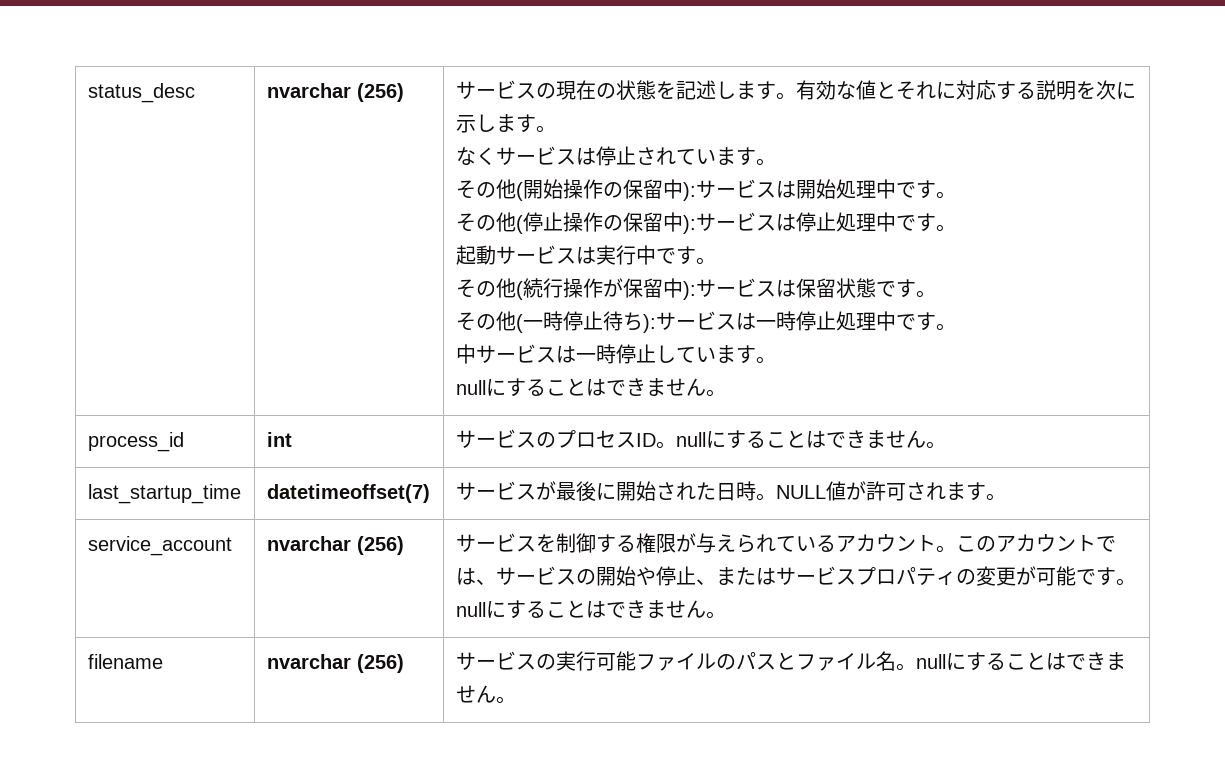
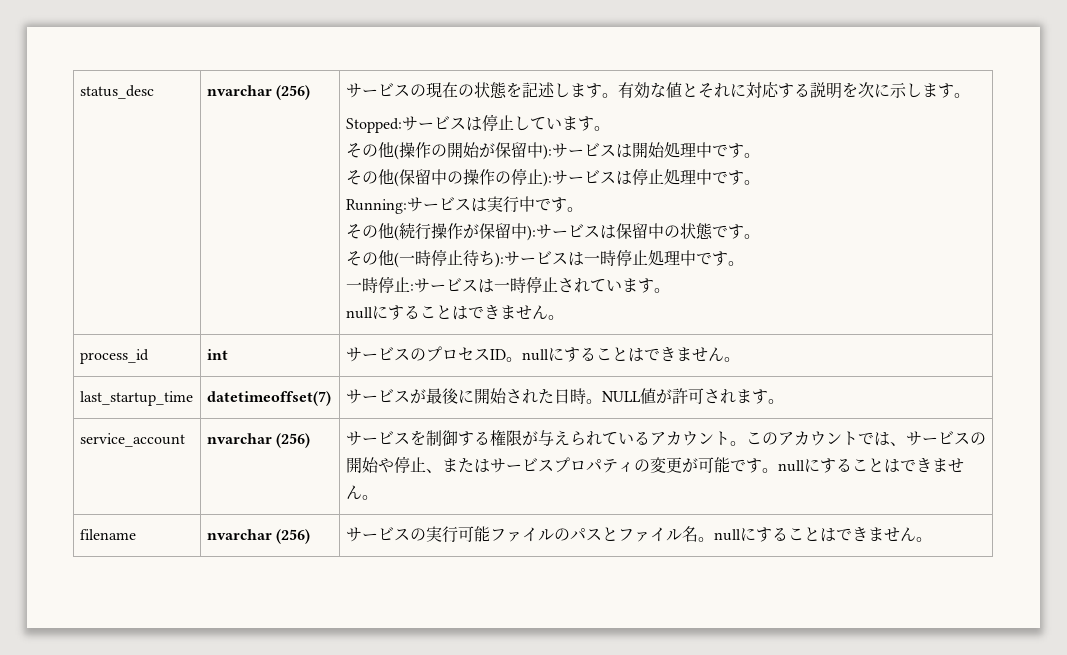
- なくサービスは停止されています。
+ Stopped:サービスは停止しています。
- その他(開始操作の保留中):サービスは開始処理中です。
+ その他(操作の開始が保留中):サービスは開始処理中です。
- その他(停止操作の保留中):サービスは停止処理中です。
+ その他(保留中の操作の停止):サービスは停止処理中です。
- 起動サービスは実行中です。
+ Running:サービスは実行中です。
- その他(続行操作が保留中):サービスは保留状態です。
+ その他(続行操作が保留中):サービスは保留中の状態です。
- 中サービスは一時停止しています。
+ 一時停止:サービスは一時停止されています。

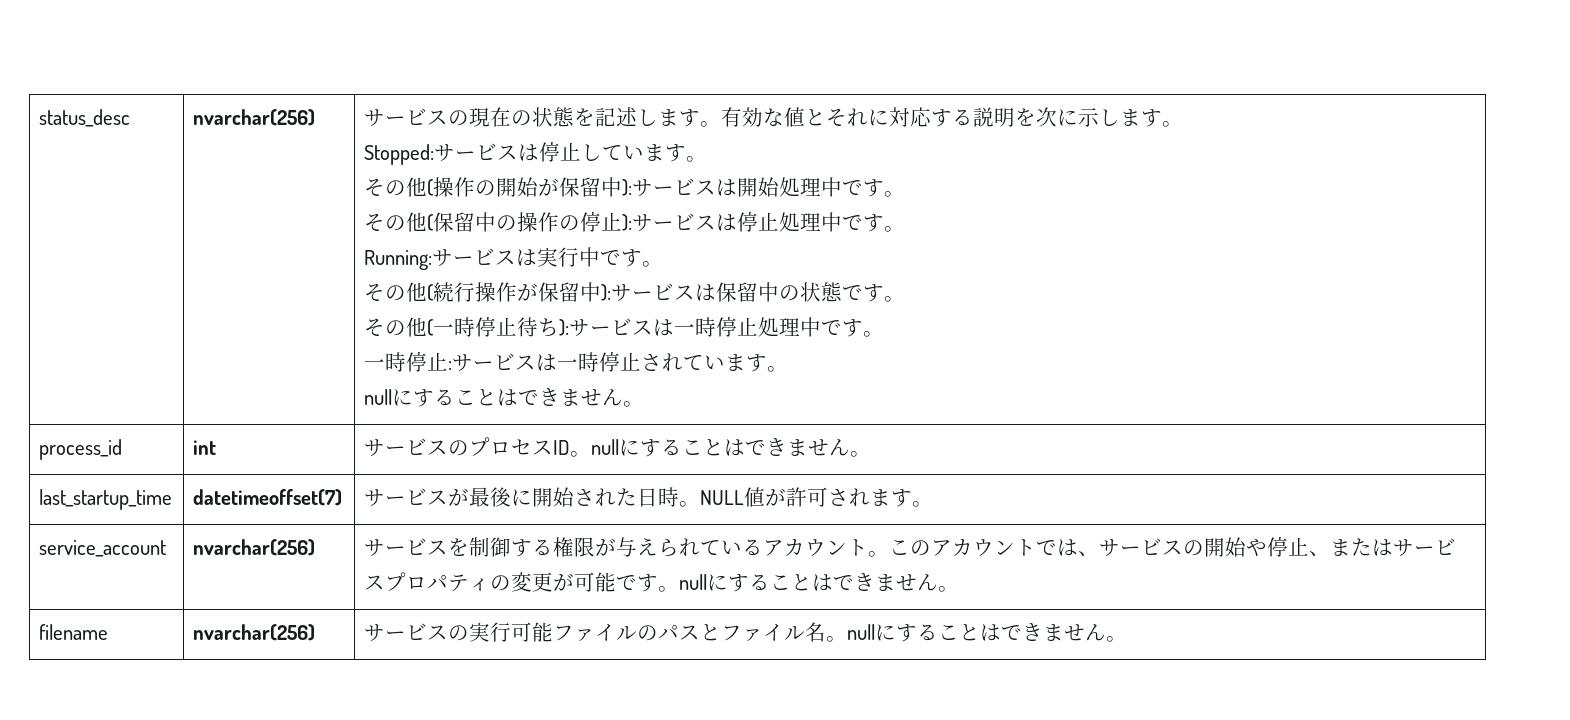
- status_desc | nvarchar (256)
+ status_desc | nvarchar(256)
- service_account | nvarchar (256)
+ service_account | nvarchar(256)
- filename | nvarchar (256) | サービスの実行可能ファイルのパスとファイル名。nullにすることはできません。
+ filename | nvarchar(256) | サービスの実行可能ファイルのパスとファイル名。nullにすることはできません。

